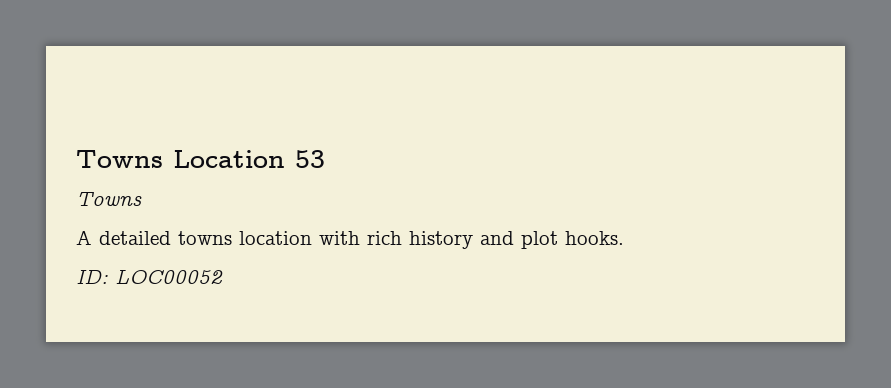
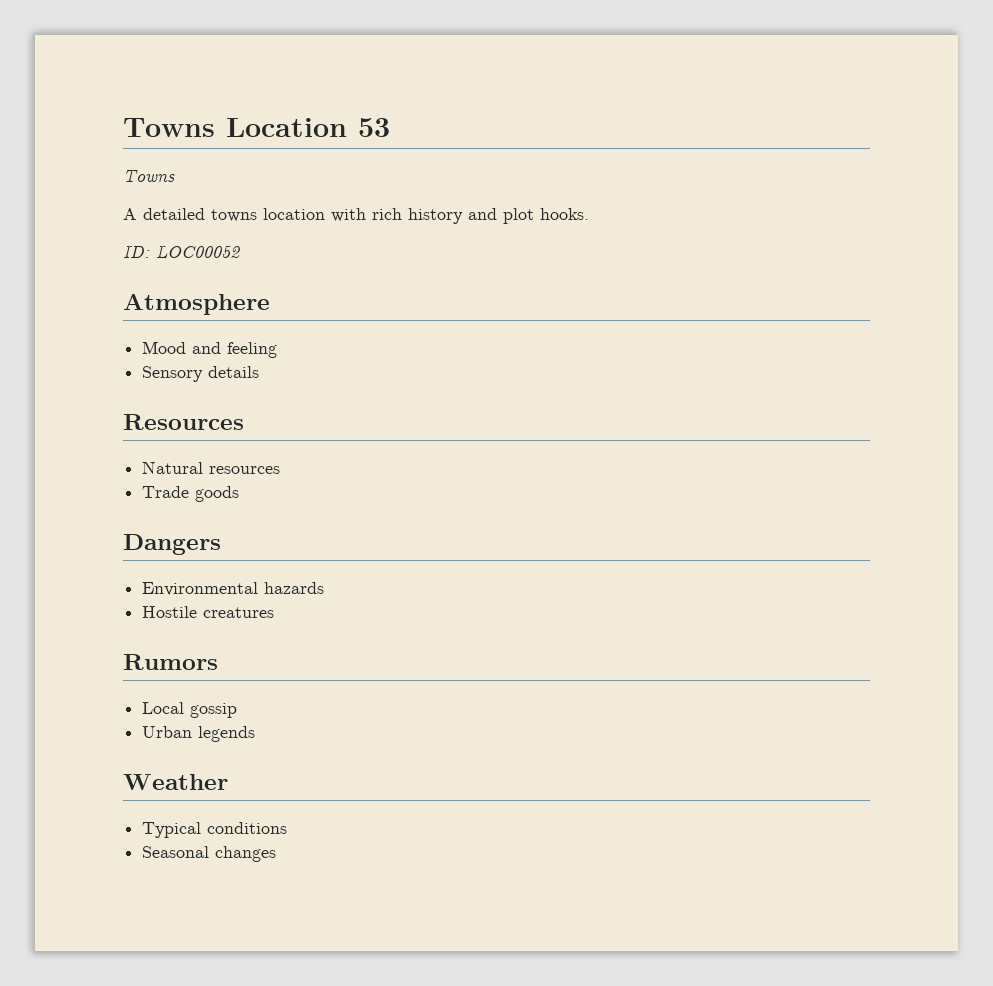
+ Atmosphere
+ Mood and feeling
+ Sensory details
+ Resources
+ Natural resources
+ Trade goods
+ Dangers
+ Environmental hazards
+ Hostile creatures
+ Rumors
+ Local gossip
+ Urban legends
+ Weather
+ Typical conditions
+ Seasonal changes

